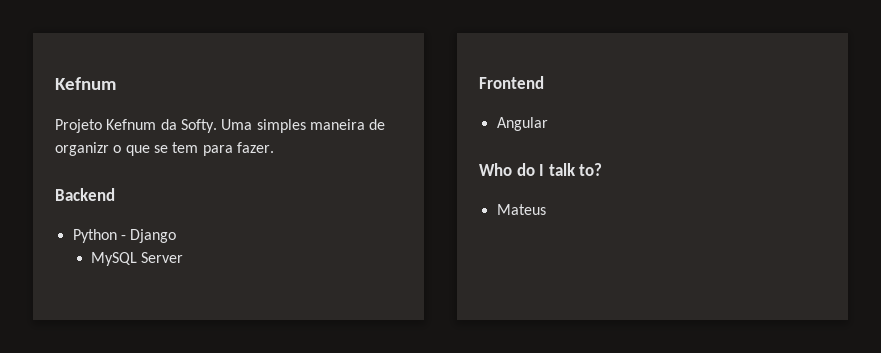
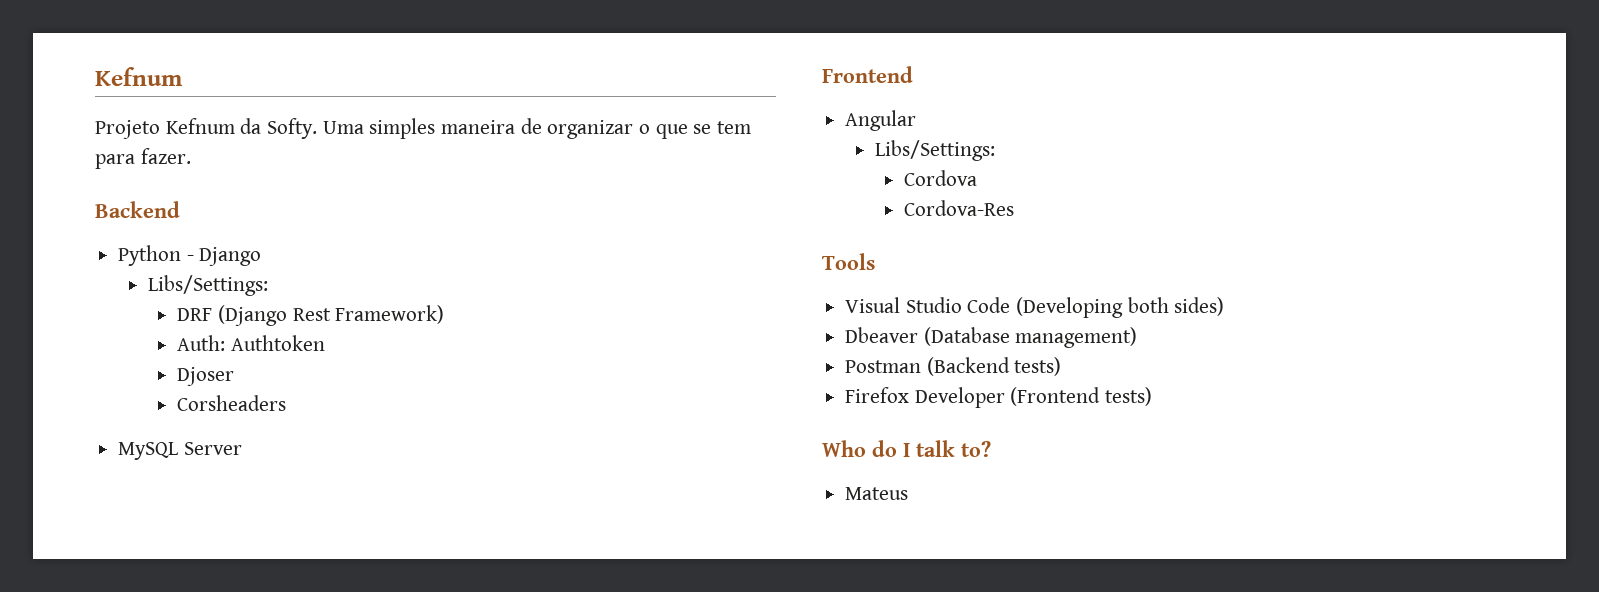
- Uma simples maneira de organizr o que se tem para fazer.
+ Uma simples maneira de organizar o que se tem para fazer.
  Python - Django
+ Libs/Settings:
+ DRF (Django Rest Framework)
+ Auth: Authtoken
+ Djoser
+ Corsheaders
  MySQL Server
  Frontend
  Angular
+ Libs/Settings:
+ Cordova
+ Cordova-Res
+ Tools
+ Visual Studio Code (Developing both sides)
+ Dbeaver (Database management)
+ Postman (Backend tests)
+ Firefox Developer (Frontend tests)

